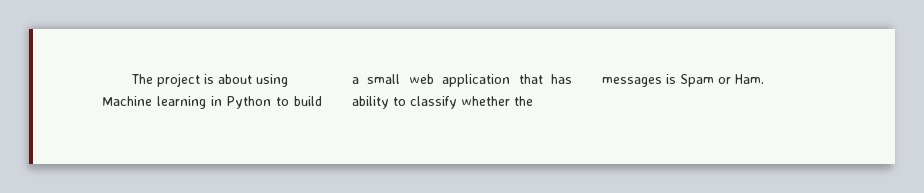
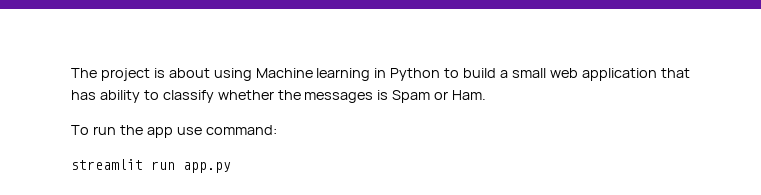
+ To run the app use command:
+ streamlit run app.py

